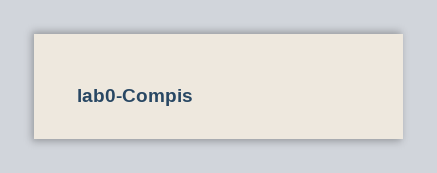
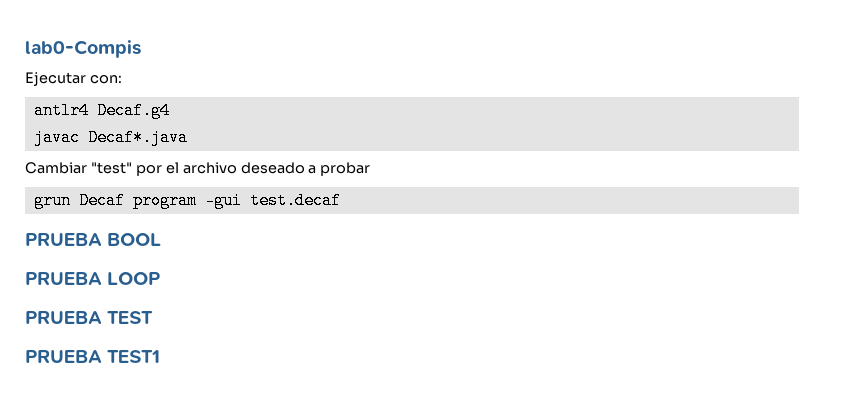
+ Ejecutar con:
+ antlr4 Decaf.g4
+ javac Decaf*.java
+ Cambiar "test" por el archivo deseado a probar
+ grun Decaf program -gui test.decaf
+ PRUEBA BOOL
+ PRUEBA LOOP
+ PRUEBA TEST
+ PRUEBA TEST1

